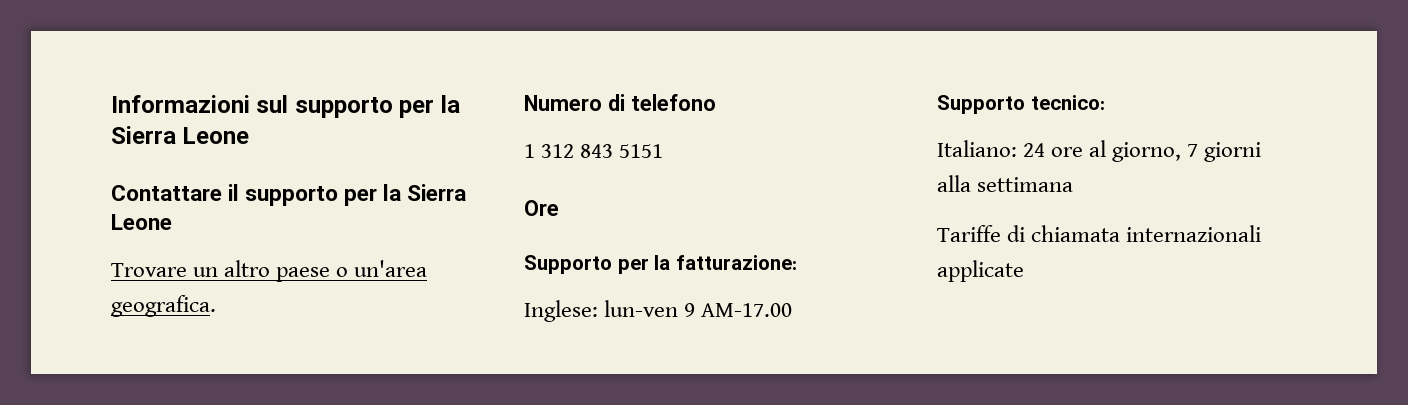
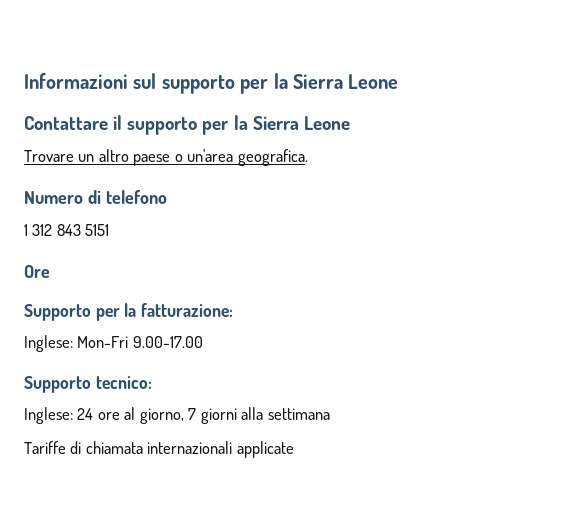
- Inglese: lun-ven 9 AM-17.00
+ Inglese: Mon-Fri 9.00-17.00
- Italiano: 24 ore al giorno, 7 giorni alla settimana
+ Inglese: 24 ore al giorno, 7 giorni alla settimana

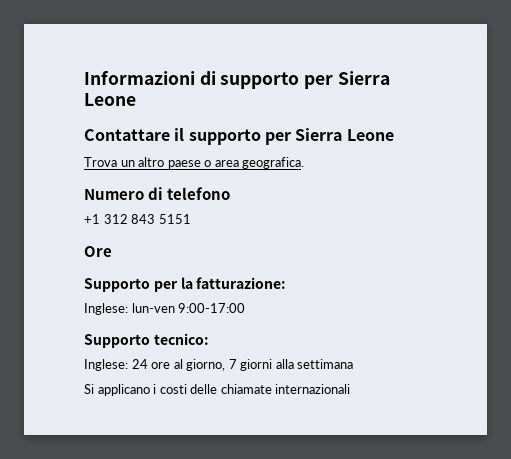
- Informazioni sul supporto per la Sierra Leone
+ Informazioni di supporto per Sierra Leone
- Contattare il supporto per la Sierra Leone
- Trovare un altro paese o un'area geografica.
+ Contattare il supporto per Sierra Leone
+ Trova un altro paese o area geografica.
- 1 312 843 5151
+ +1 312 843 5151
- Inglese: Mon-Fri 9.00-17.00
+ Inglese: lun-ven 9:00-17:00
- Tariffe di chiamata internazionali applicate
+ Si applicano i costi delle chiamate internazionali

